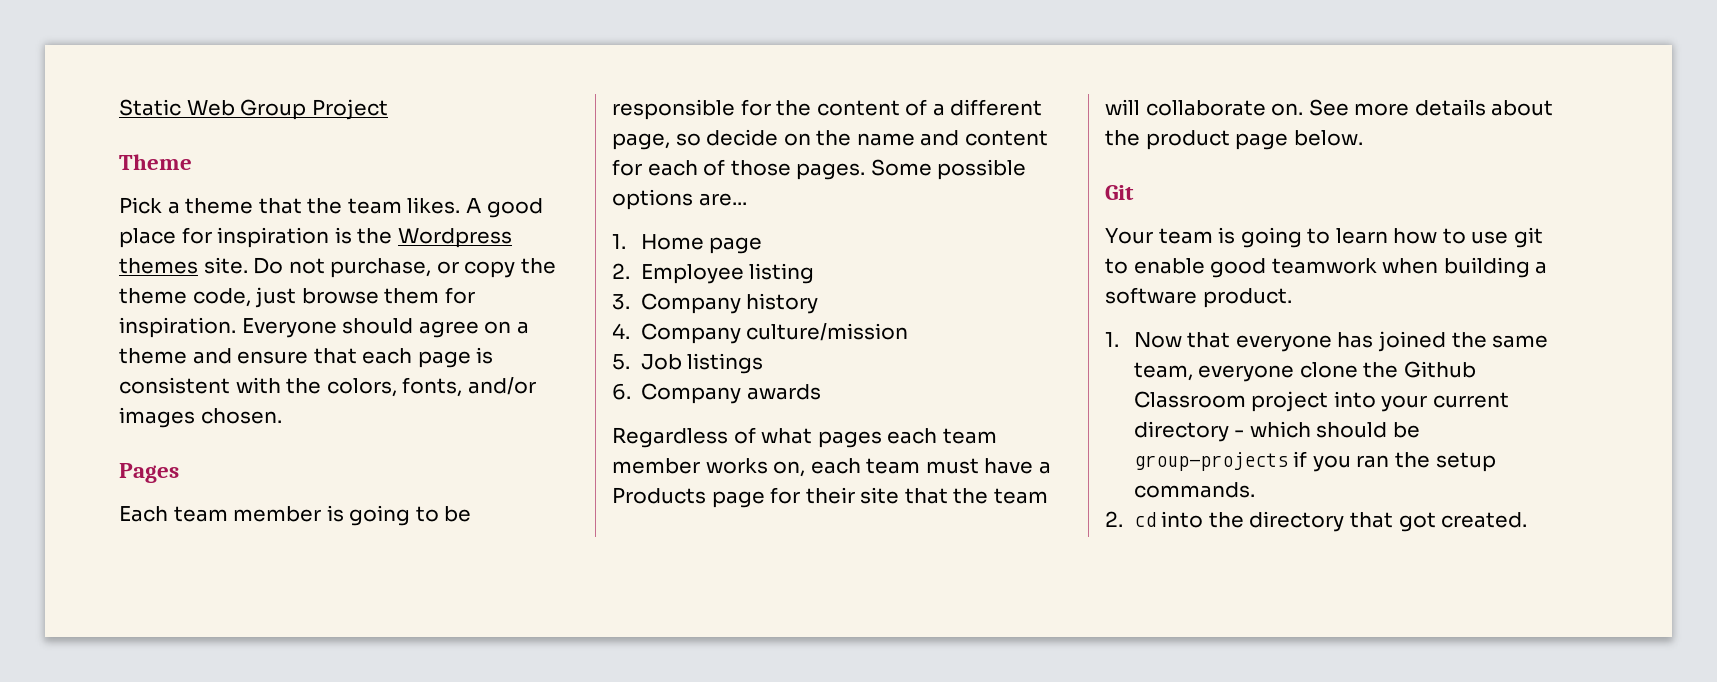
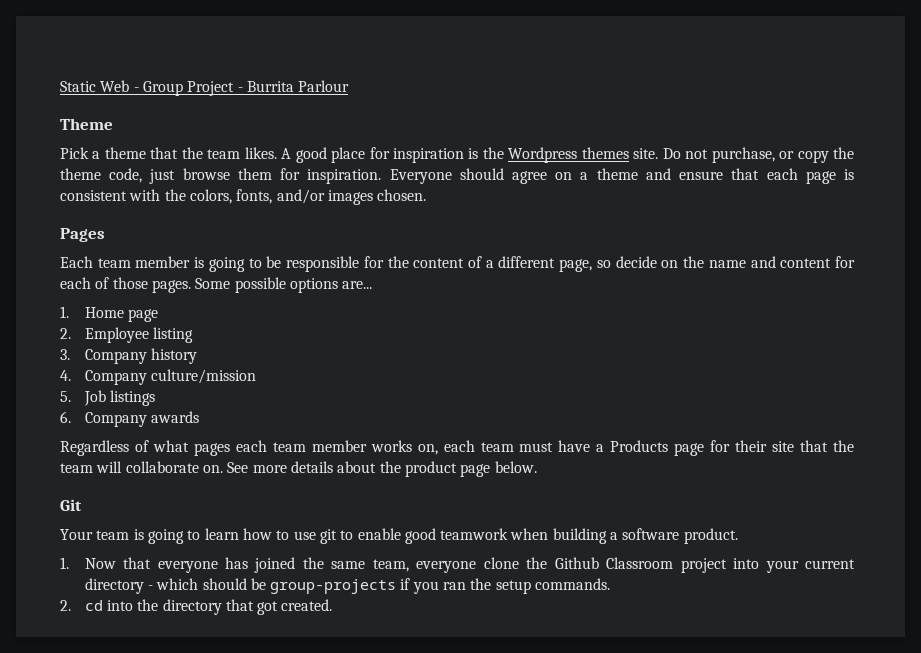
- Static Web Group Project
+ Static Web - Group Project - Burrita Parlour

